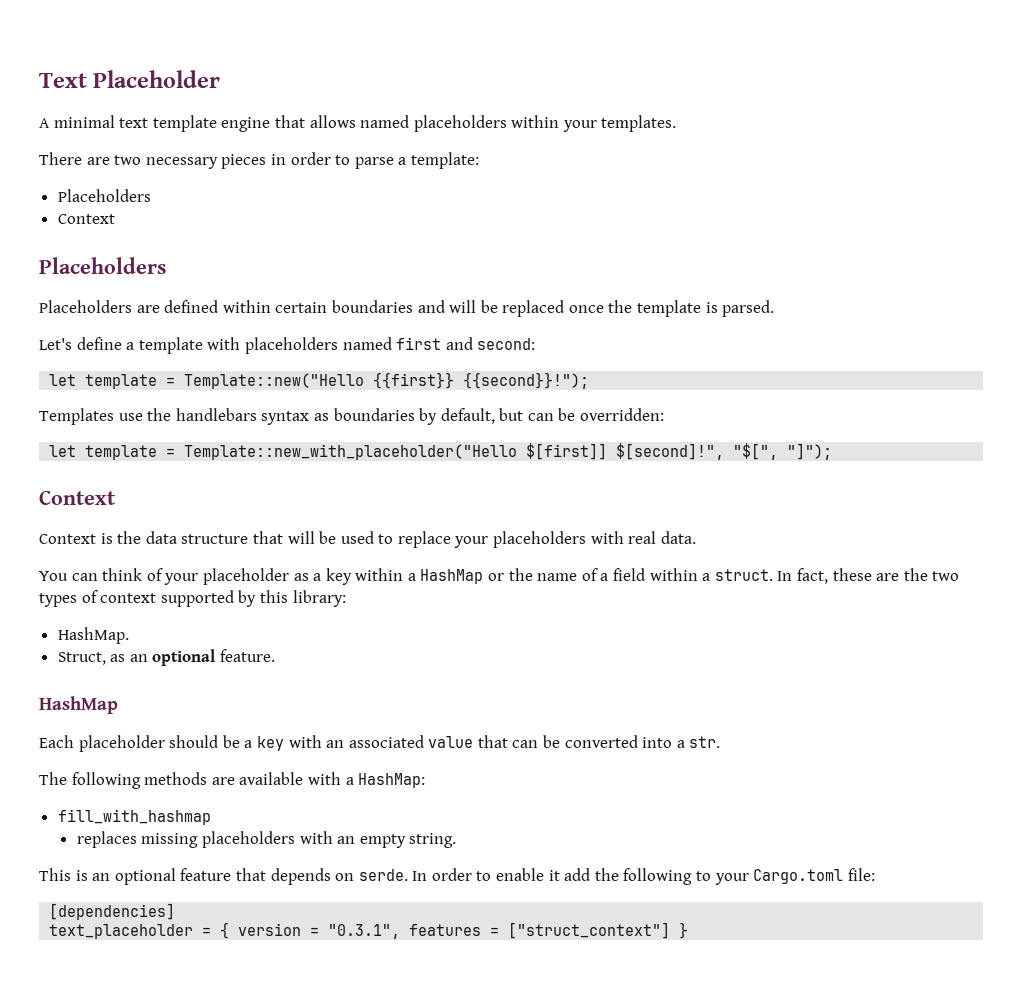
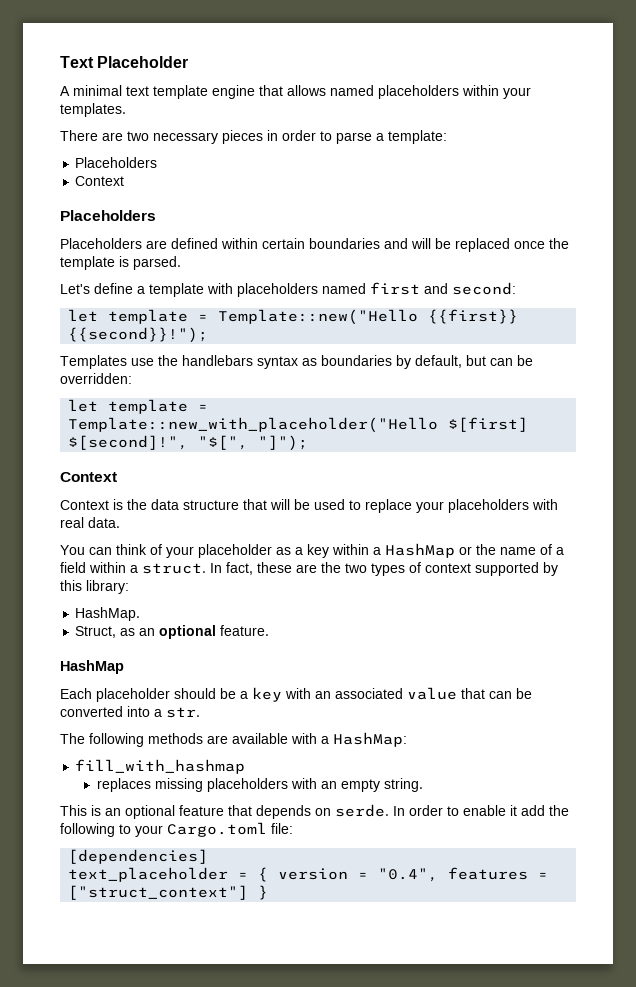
- let template = Template::new_with_placeholder("Hello $[first]] $[second]!", "$[", "]");
+ let template = Template::new_with_placeholder("Hello $[first] $[second]!", "$[", "]");
- text_placeholder = { version = "0.3.1", features = ["struct_context"] }
+ text_placeholder = { version = "0.4", features = ["struct_context"] }

